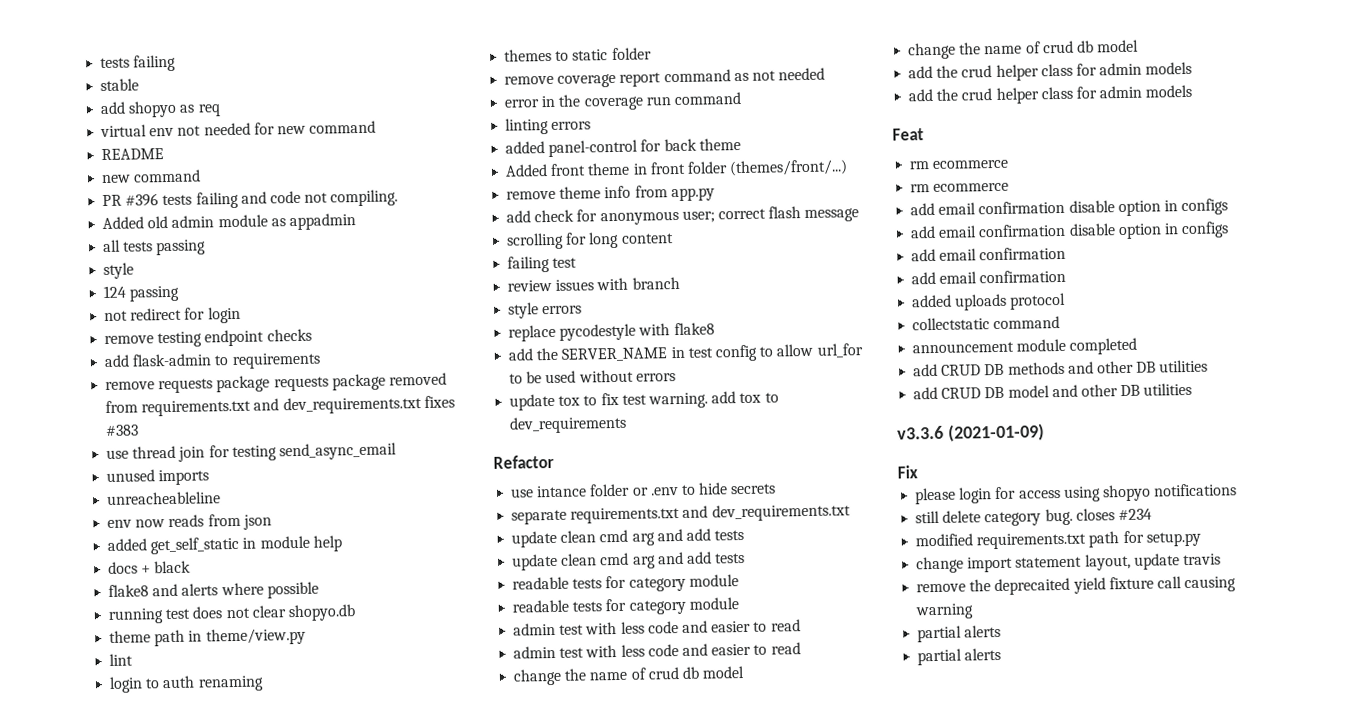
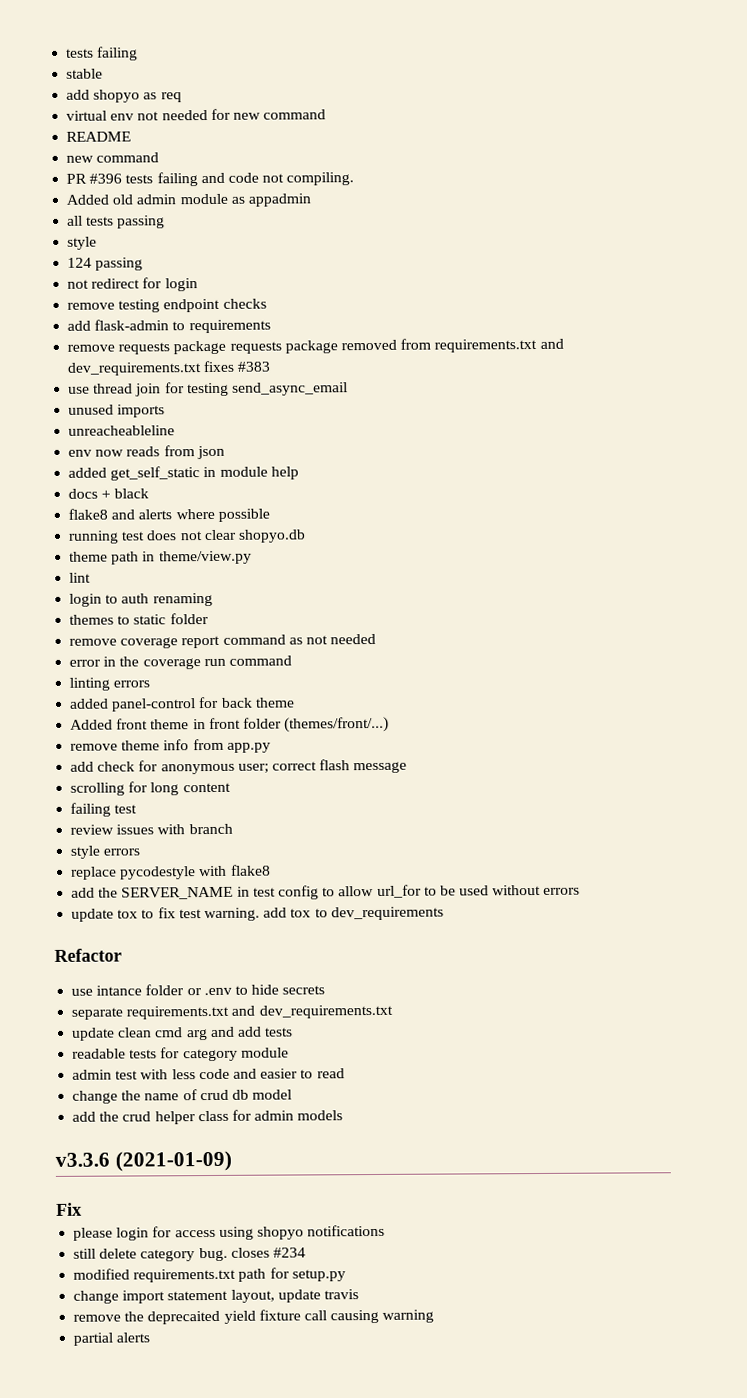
  separate requirements.txt and dev_requirements.txt
  update clean cmd arg and add tests
- update clean cmd arg and add tests
  readable tests for category module
- readable tests for category module
- admin test with less code and easier to read
  admin test with less code and easier to read
  change the name of crud db model
- change the name of crud db model
  add the crud helper class for admin models
- add the crud helper class for admin models
- Feat
- rm ecommerce
- rm ecommerce
- add email confirmation disable option in configs
- add email confirmation disable option in configs
- add email confirmation
- add email confirmation
- added uploads protocol
- collectstatic command
- announcement module completed
- add CRUD DB methods and other DB utilities
- add CRUD DB model and other DB utilities
  remove the deprecaited yield fixture call causing warning
- partial alerts

